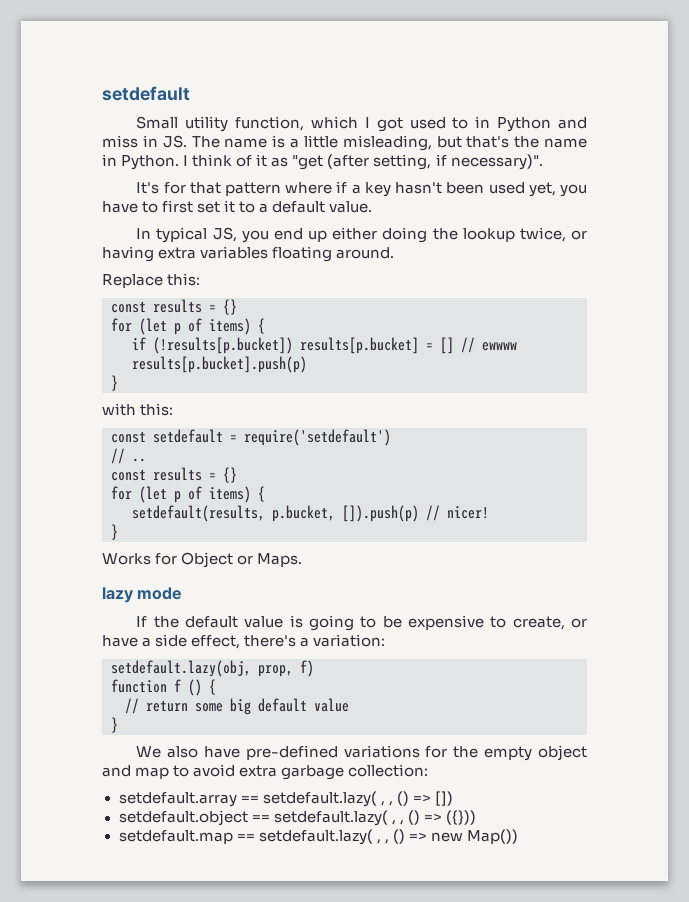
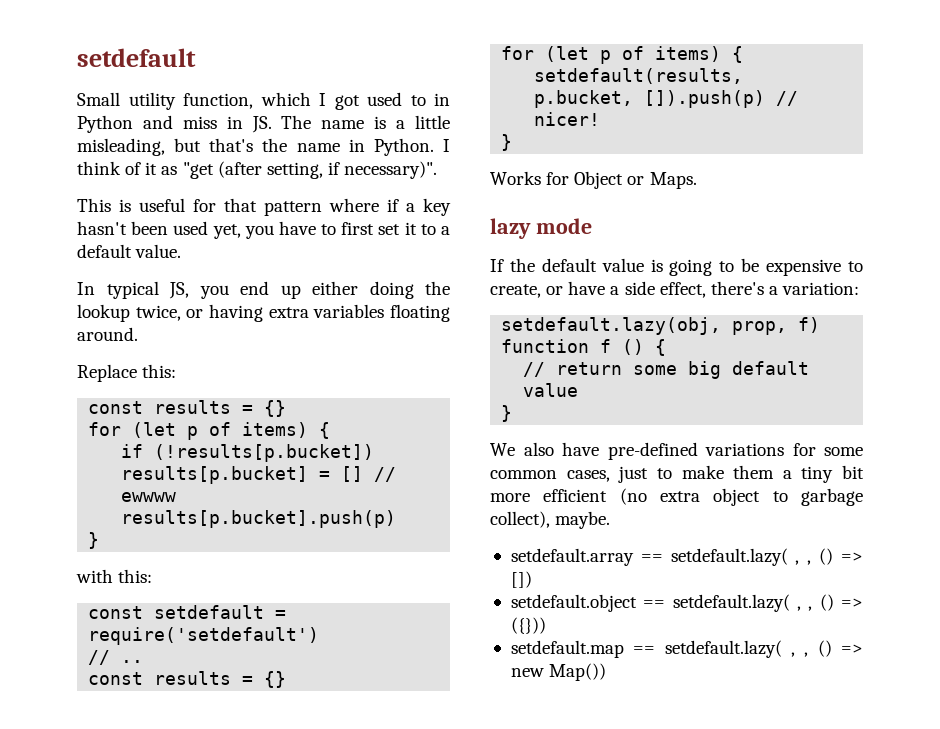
- It's for that pattern where if a key hasn't been used yet, you have to first set it to a default value.
+ This is useful for that pattern where if a key hasn't been used yet, you have to first set it to a default value.
- We also have pre-defined variations for the empty object and map to avoid extra garbage collection:
+ We also have pre-defined variations for some common cases, just to make them a tiny bit more efficient (no extra object to garbage collect), maybe.

